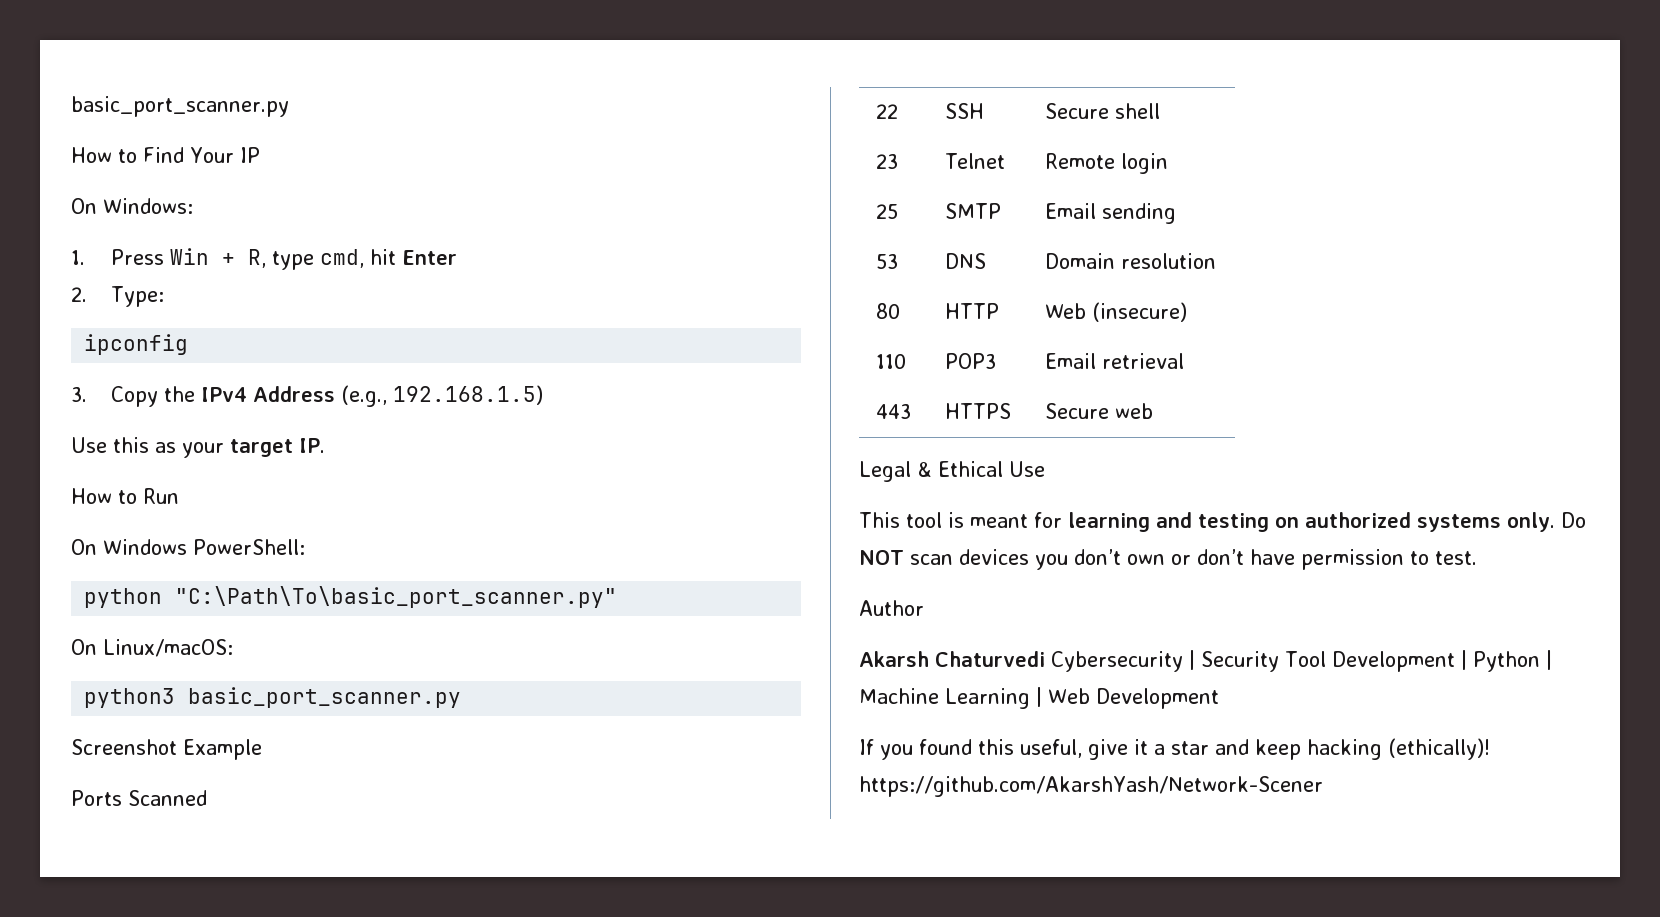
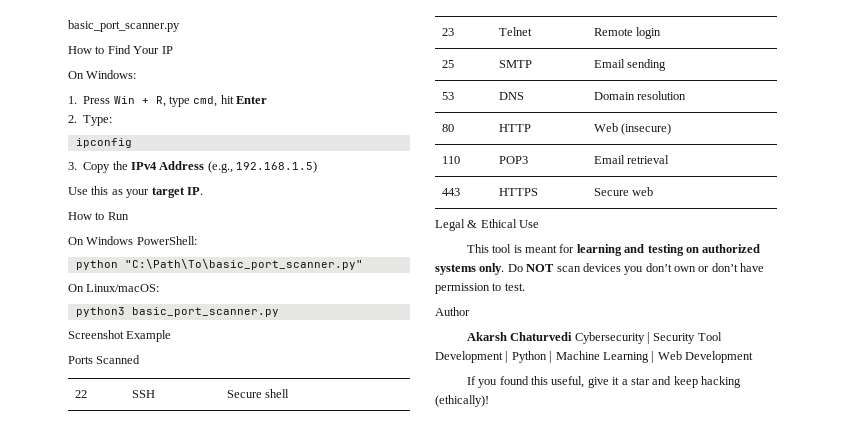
- If you found this useful, give it a star and keep hacking (ethically)! https://github.com/AkarshYash/Network-Scener
+ If you found this useful, give it a star and keep hacking (ethically)!

